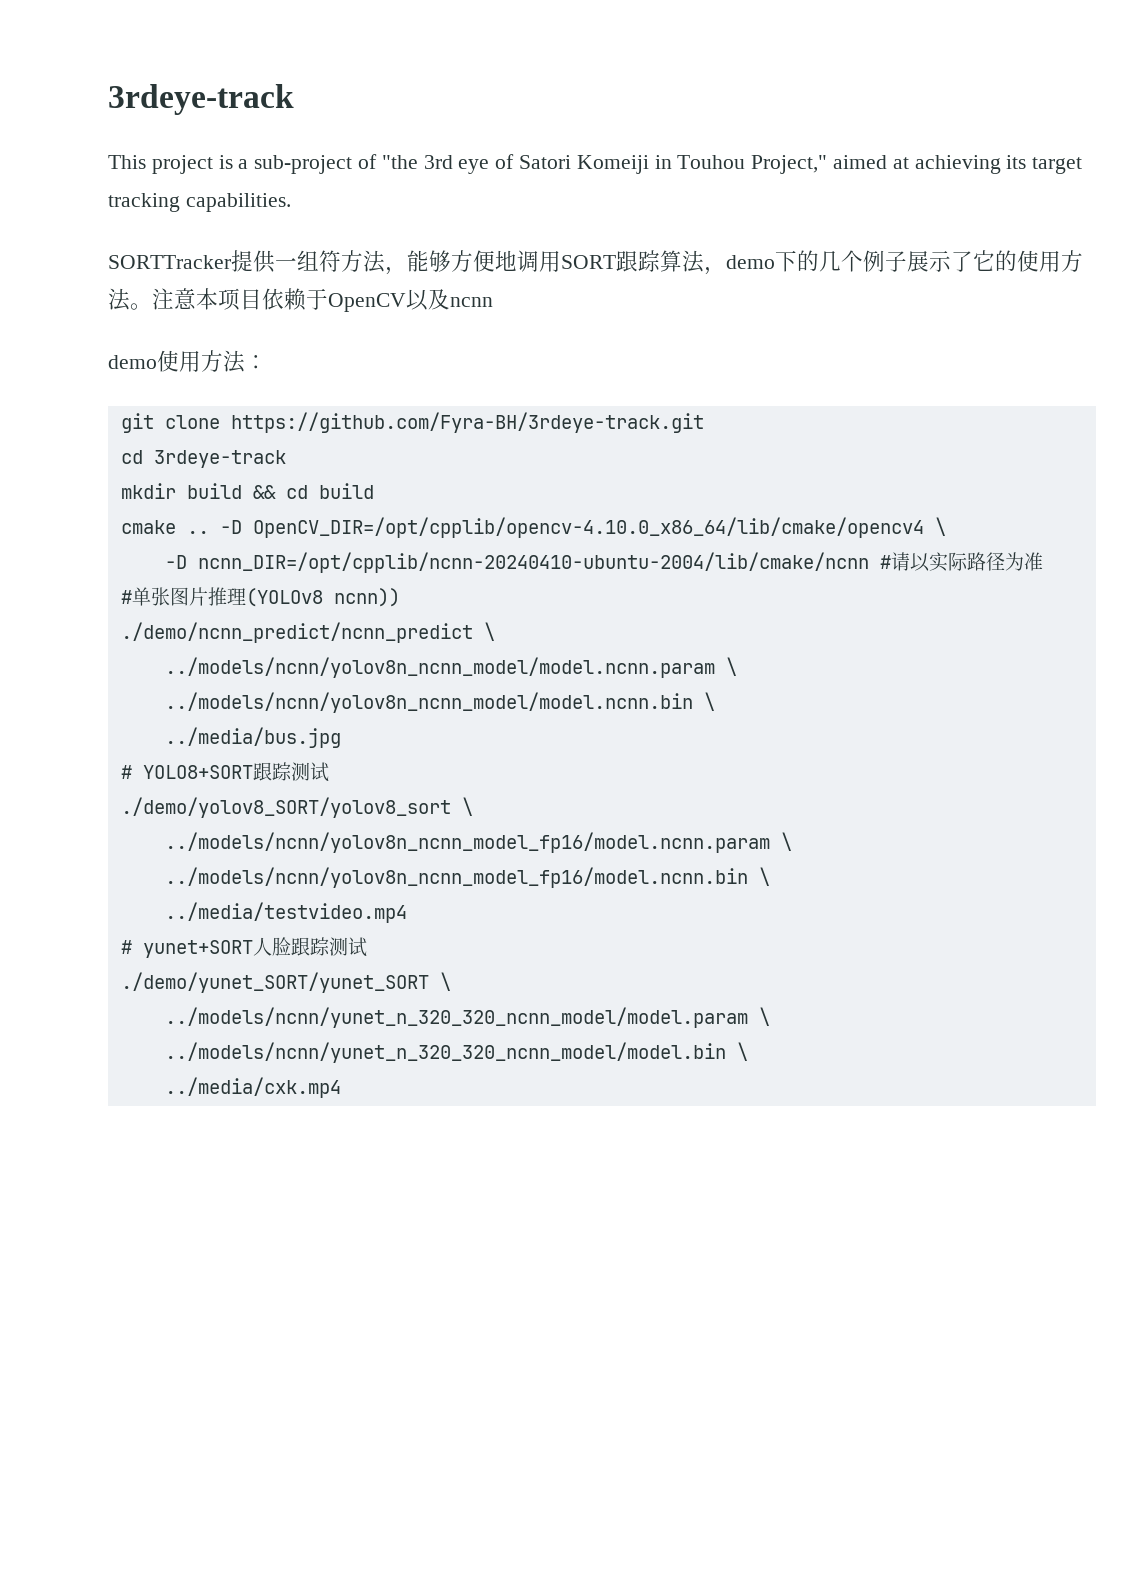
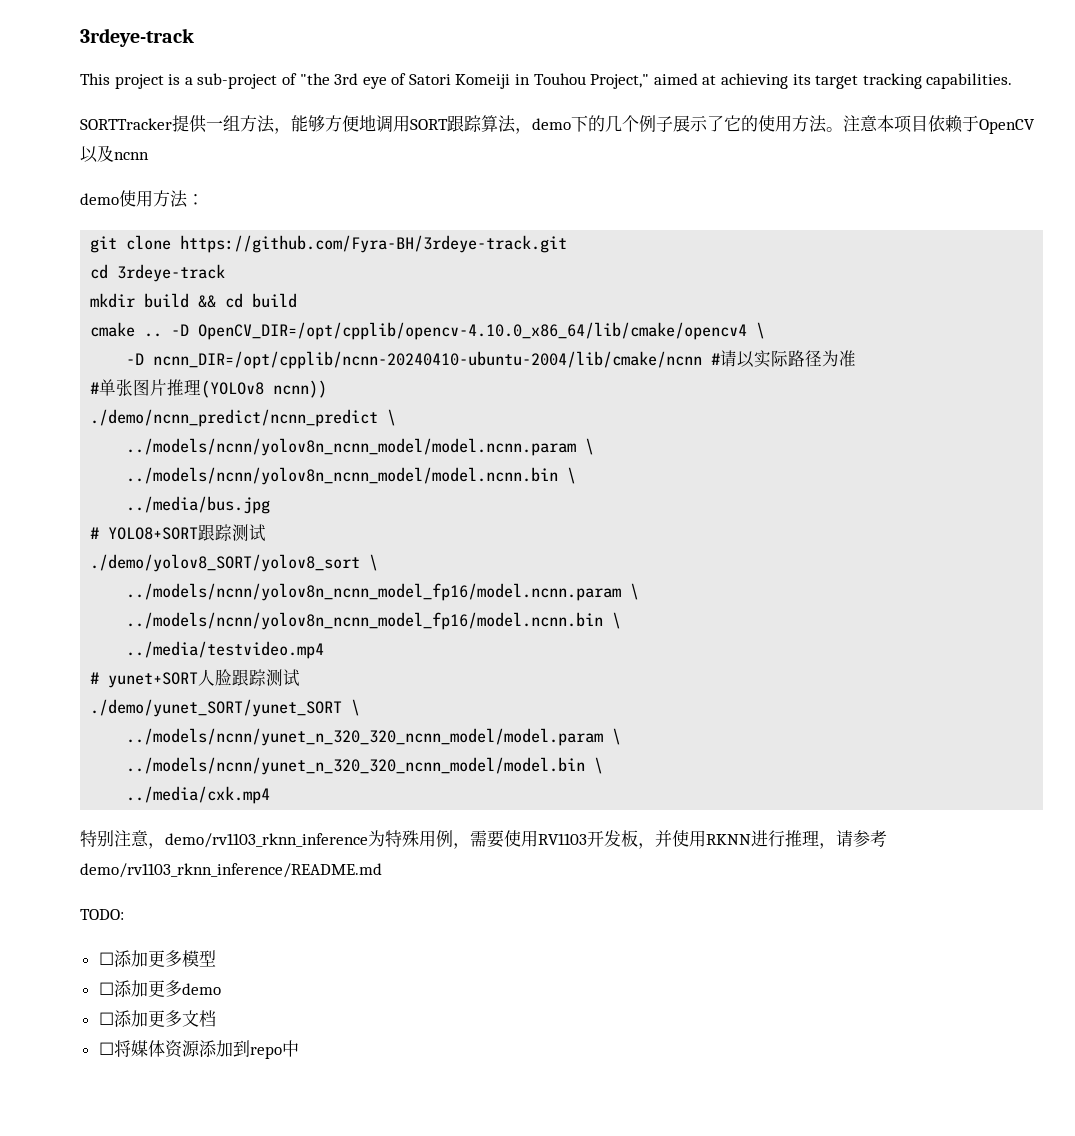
- SORTTracker提供一组符方法，能够方便地调用SORT跟踪算法，demo下的几个例子展示了它的使用方法。
+ SORTTracker提供一组方法，能够方便地调用SORT跟踪算法，demo下的几个例子展示了它的使用方法。
+ 特别注意，demo/rv1103_rknn_inference为特殊用例，需要使用RV1103开发板，并使用RKNN进行推理，请参考demo/rv1103_rknn_inference/README.md
+ TODO:
+ ☐添加更多模型
+ ☐添加更多demo
+ ☐添加更多文档
+ ☐将媒体资源添加到repo中

